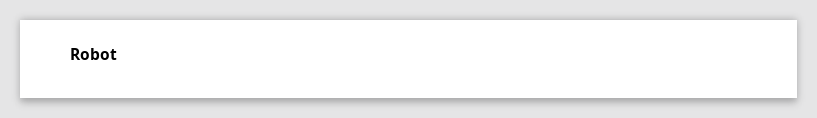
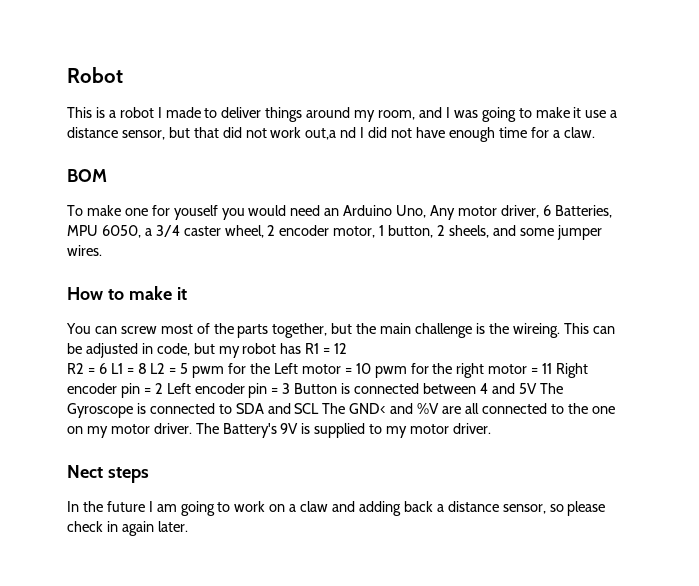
+ This is a robot I made to deliver things around my room, and I was going to make it use a distance sensor, but that did not work out,a nd I did not have enough time for a claw.
+ BOM
+ To make one for youself you would need an Arduino Uno, Any motor driver, 6 Batteries, MPU 6050, a 3/4 caster wheel, 2 encoder motor, 1 button, 2 sheels, and some jumper wires.
+ How to make it
+ You can screw most of the parts together, but the main challenge is the wireing. This can be adjusted in code, but my robot has R1 = 12
+ R2 = 6 L1 = 8 L2 = 5 pwm for the Left motor = 10 pwm for the right motor = 11 Right encoder pin = 2 Left encoder pin = 3 Button is connected between 4 and 5V The Gyroscope is connected to SDA and SCL The GND< and %V are all connected to the one on my motor driver. The Battery's 9V is supplied to my motor driver.
+ Nect steps
+ In the future I am going to work on a claw and adding back a distance sensor, so please check in again later.

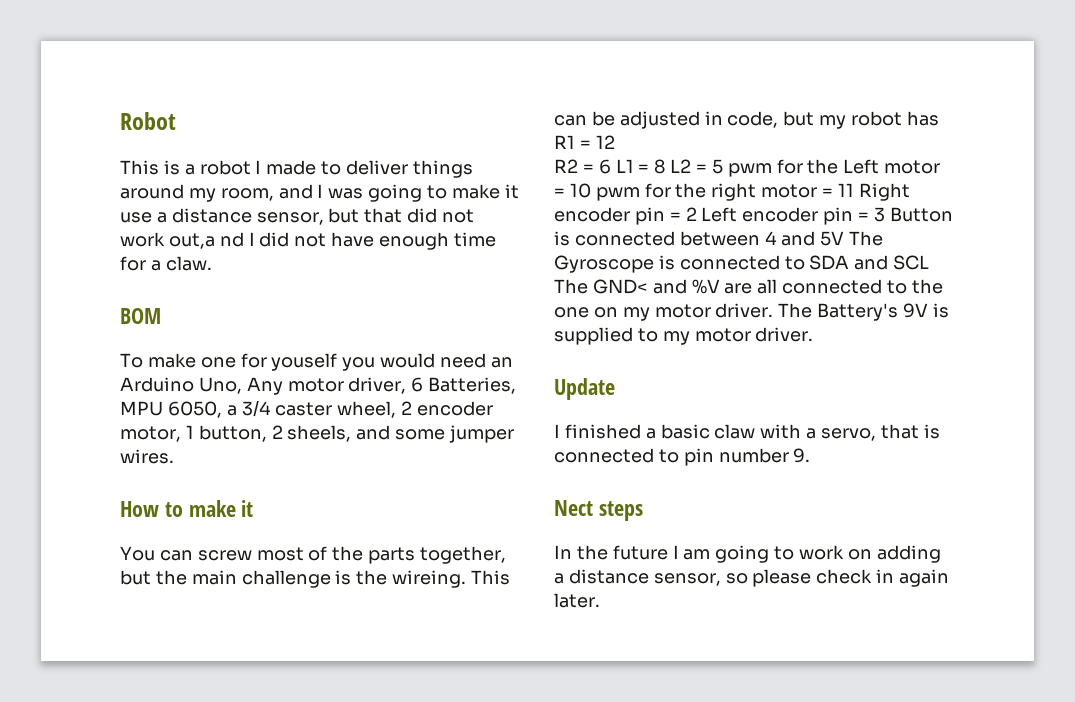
+ Update
+ I finished a basic claw with a servo, that is connected to pin number 9.
- In the future I am going to work on a claw and adding back a distance sensor, so please check in again later.
+ In the future I am going to work on adding a distance sensor, so please check in again later.

